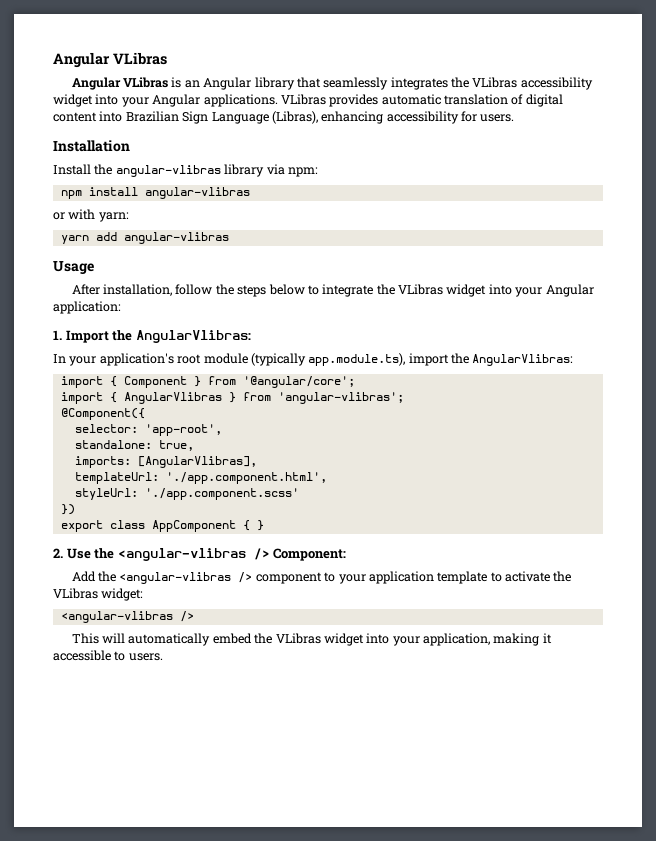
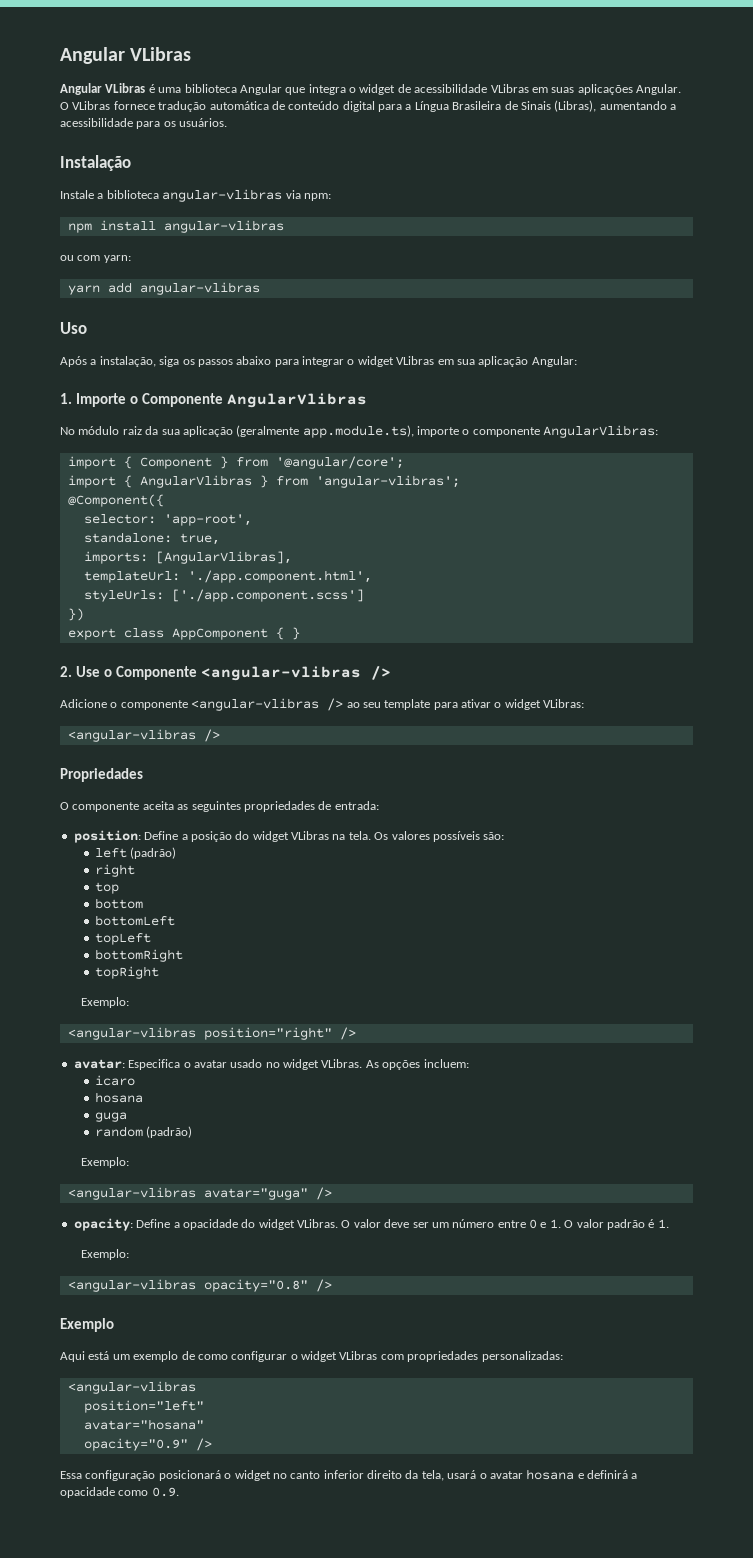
- Angular VLibras is an Angular library that seamlessly integrates the VLibras accessibility widget into your Angular applications. VLibras provides automatic translation of digital content into Brazilian Sign Language (Libras), enhancing accessibility for users.
- Installation
- Install the angular-vlibras library via npm:
+ Angular VLibras é uma biblioteca Angular que integra o widget de acessibilidade VLibras em suas aplicações Angular. O VLibras fornece tradução automática de conteúdo digital para a Língua Brasileira de Sinais (Libras), aumentando a acessibilidade para os usuários.
+ Instalação
+ Instale a biblioteca angular-vlibras via npm:
- or with yarn:
+ ou com yarn:
- Usage
- After installation, follow the steps below to integrate the VLibras widget into your Angular application:
- 1. Import the AngularVlibras:
- In your application's root module (typically app.module.ts), import the AngularVlibras:
+ Uso
+ Após a instalação, siga os passos abaixo para integrar o widget VLibras em sua aplicação Angular:
+ 1. Importe o Componente AngularVlibras
+ No módulo raiz da sua aplicação (geralmente app.module.ts), importe o componente AngularVlibras:
- styleUrl: './app.component.scss'
+ styleUrls: ['./app.component.scss']
- 2. Use the <angular-vlibras /> Component:
- Add the <angular-vlibras /> component to your application template to activate the VLibras widget:
+ 2. Use o Componente <angular-vlibras />
+ Adicione o componente <angular-vlibras /> ao seu template para ativar o widget VLibras:
  <angular-vlibras />
- This will automatically embed the VLibras widget into your application, making it accessible to users.
+ Propriedades
+ O componente aceita as seguintes propriedades de entrada:
+ position: Define a posição do widget VLibras na tela. Os valores possíveis são:
+ left (padrão)
+ right
+ top
+ bottom
+ bottomLeft
+ topLeft
+ bottomRight
+ topRight
+ Exemplo:
+ <angular-vlibras position="right" />
+ avatar: Especifica o avatar usado no widget VLibras. As opções incluem:
+ icaro
+ hosana
+ guga
+ random (padrão)
+ Exemplo:
+ <angular-vlibras avatar="guga" />
+ opacity: Define a opacidade do widget VLibras. O valor deve ser um número entre 0 e 1. O valor padrão é 1.
+ Exemplo:
+ <angular-vlibras opacity="0.8" />
+ Exemplo
+ Aqui está um exemplo de como configurar o widget VLibras com propriedades personalizadas:
+ <angular-vlibras
+ position="left"
+ avatar="hosana"
+ opacity="0.9" />
+ Essa configuração posicionará o widget no canto inferior direito da tela, usará o avatar hosana e definirá a opacidade como 0.9.

